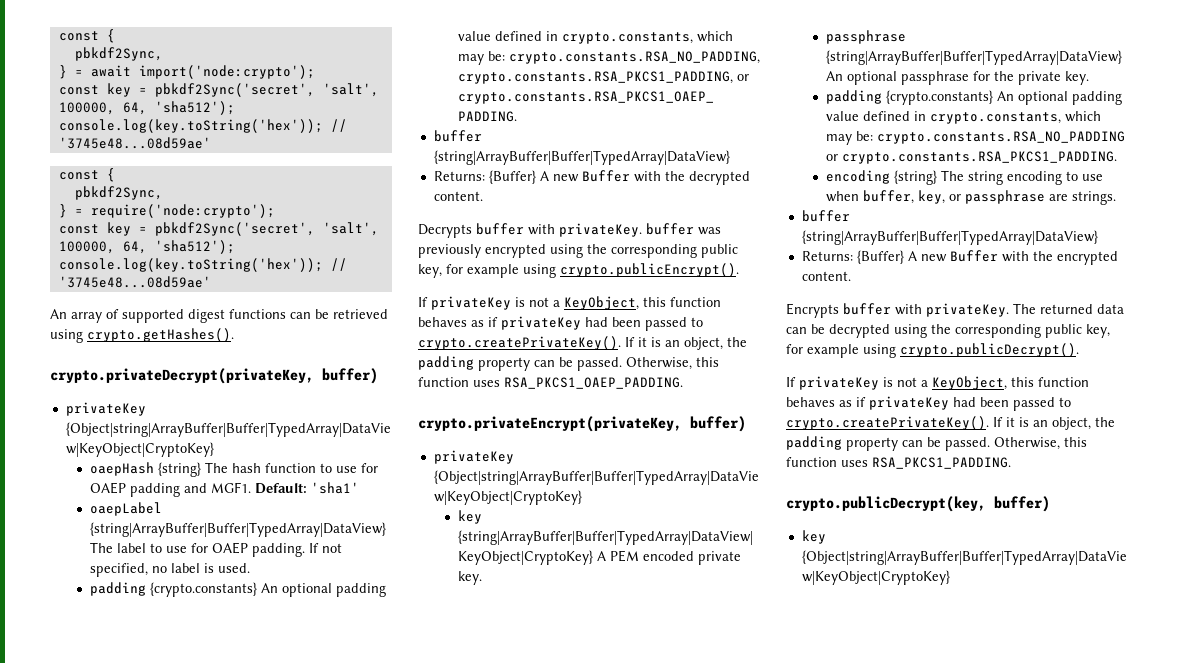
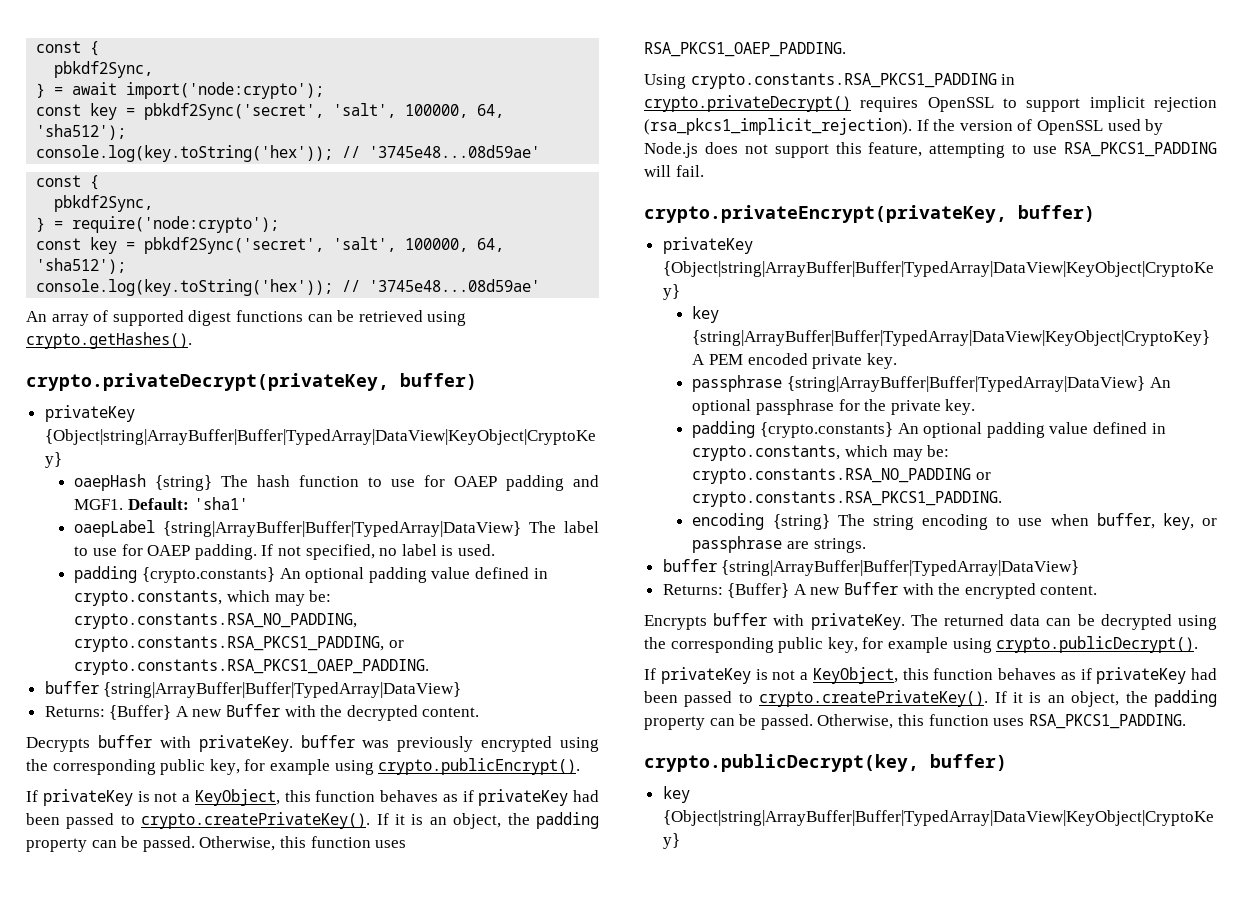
+ Using crypto.constants.RSA_PKCS1_PADDING in crypto.privateDecrypt() requires OpenSSL to support implicit rejection (rsa_pkcs1_implicit_rejection). If the version of OpenSSL used by Node.js does not support this feature, attempting to use RSA_PKCS1_PADDING will fail.

